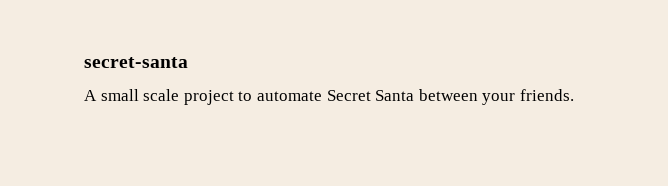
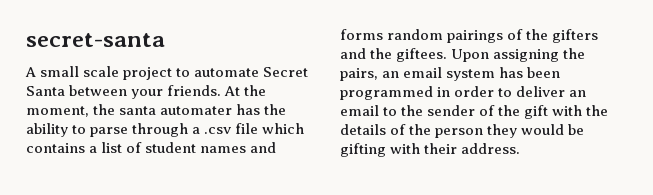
+ At the moment, the santa automater has the ability to parse through a .csv file which contains a list of student names and forms random pairings of the gifters and the giftees. Upon assigning the pairs, an email system has been programmed in order to deliver an email to the sender of the gift with the details of the person they would be gifting with their address.

